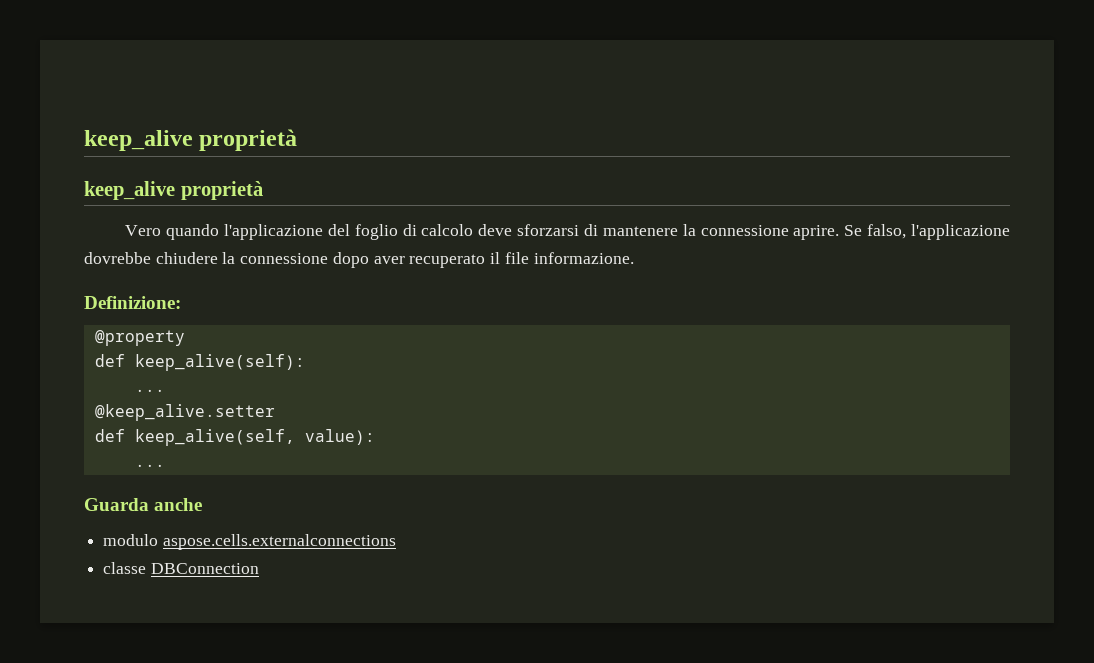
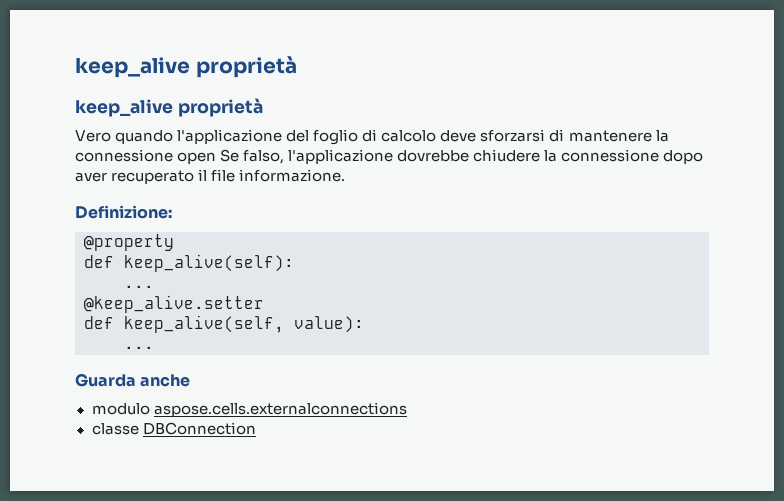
- Vero quando l'applicazione del foglio di calcolo deve sforzarsi di mantenere la connessione aprire. Se falso, l'applicazione dovrebbe chiudere la connessione dopo aver recuperato il file informazione.
+ Vero quando l'applicazione del foglio di calcolo deve sforzarsi di mantenere la connessione open Se falso, l'applicazione dovrebbe chiudere la connessione dopo aver recuperato il file informazione.

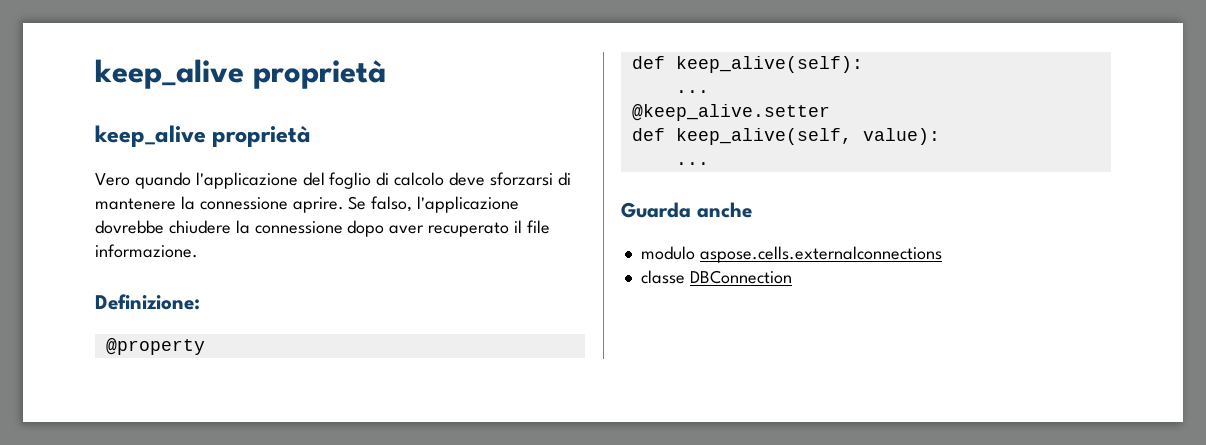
- Vero quando l'applicazione del foglio di calcolo deve sforzarsi di mantenere la connessione open Se falso, l'applicazione dovrebbe chiudere la connessione dopo aver recuperato il file informazione.
+ Vero quando l'applicazione del foglio di calcolo deve sforzarsi di mantenere la connessione aprire. Se falso, l'applicazione dovrebbe chiudere la connessione dopo aver recuperato il file informazione.

